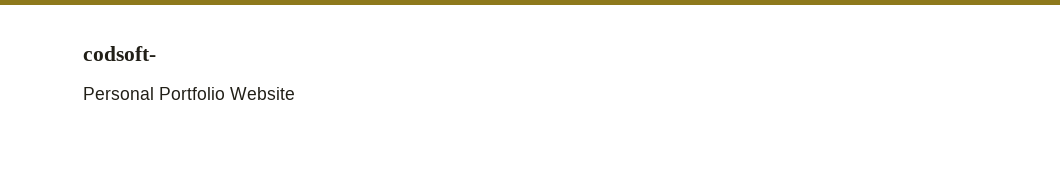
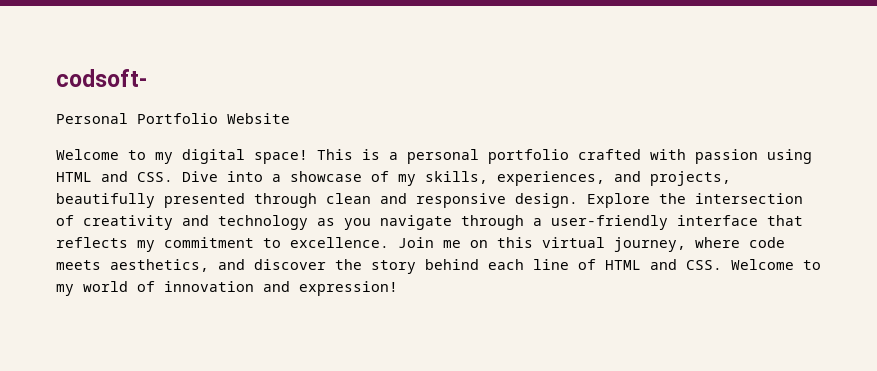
+ Welcome to my digital space! This is a personal portfolio crafted with passion using HTML and CSS. Dive into a showcase of my skills, experiences, and projects, beautifully presented through clean and responsive design. Explore the intersection of creativity and technology as you navigate through a user-friendly interface that reflects my commitment to excellence. Join me on this virtual journey, where code meets aesthetics, and discover the story behind each line of HTML and CSS. Welcome to my world of innovation and expression!

